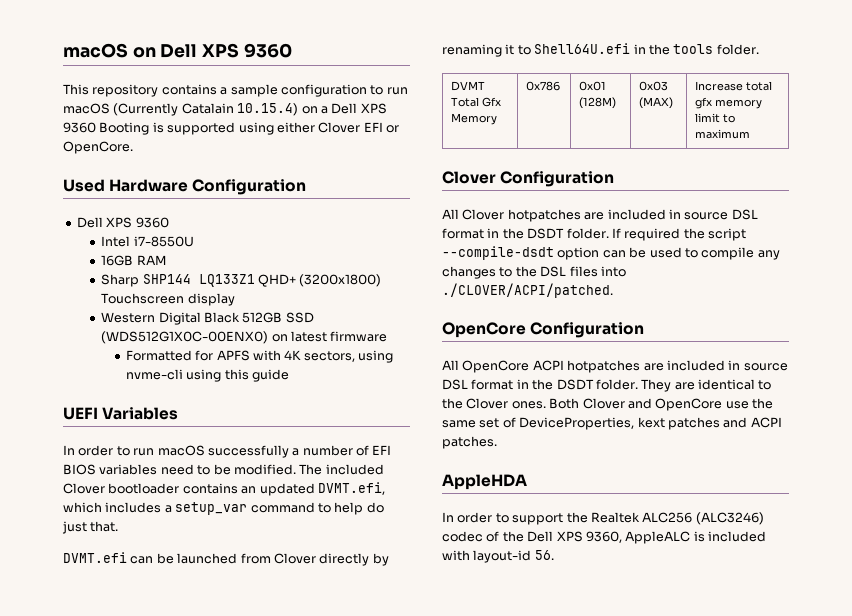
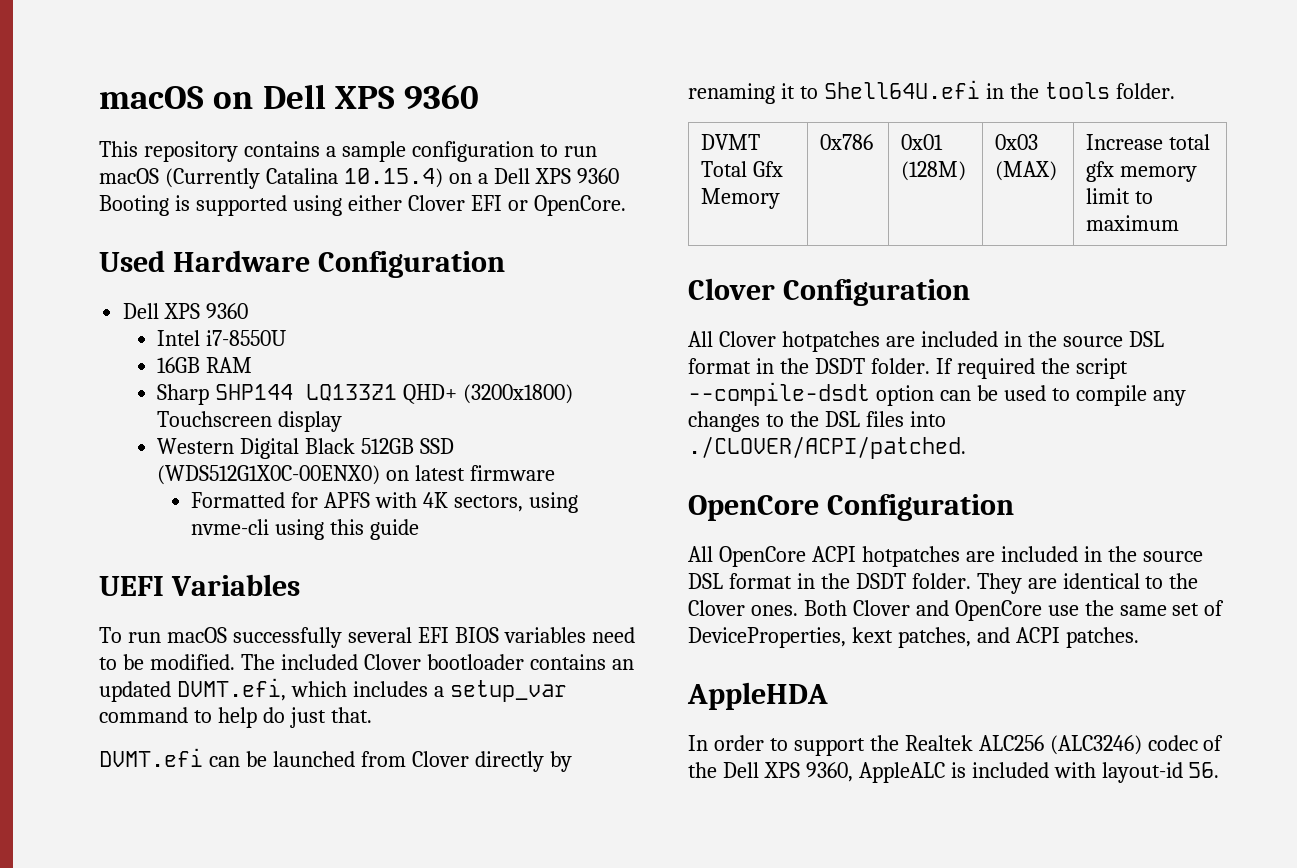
- This repository contains a sample configuration to run macOS (Currently Catalain 10.15.4) on a Dell XPS 9360 Booting is supported using either Clover EFI or OpenCore.
+ This repository contains a sample configuration to run macOS (Currently Catalina 10.15.4) on a Dell XPS 9360 Booting is supported using either Clover EFI or OpenCore.
- In order to run macOS successfully a number of EFI BIOS variables need to be modified.
+ To run macOS successfully several EFI BIOS variables need to be modified.
- All Clover hotpatches are included in source DSL format in the DSDT folder.
+ All Clover hotpatches are included in the source DSL format in the DSDT folder.
- All OpenCore ACPI hotpatches are included in source DSL format in the DSDT folder.
+ All OpenCore ACPI hotpatches are included in the source DSL format in the DSDT folder.
- Both Clover and OpenCore use the same set of DeviceProperties, kext patches and ACPI patches.
+ Both Clover and OpenCore use the same set of DeviceProperties, kext patches, and ACPI patches.

